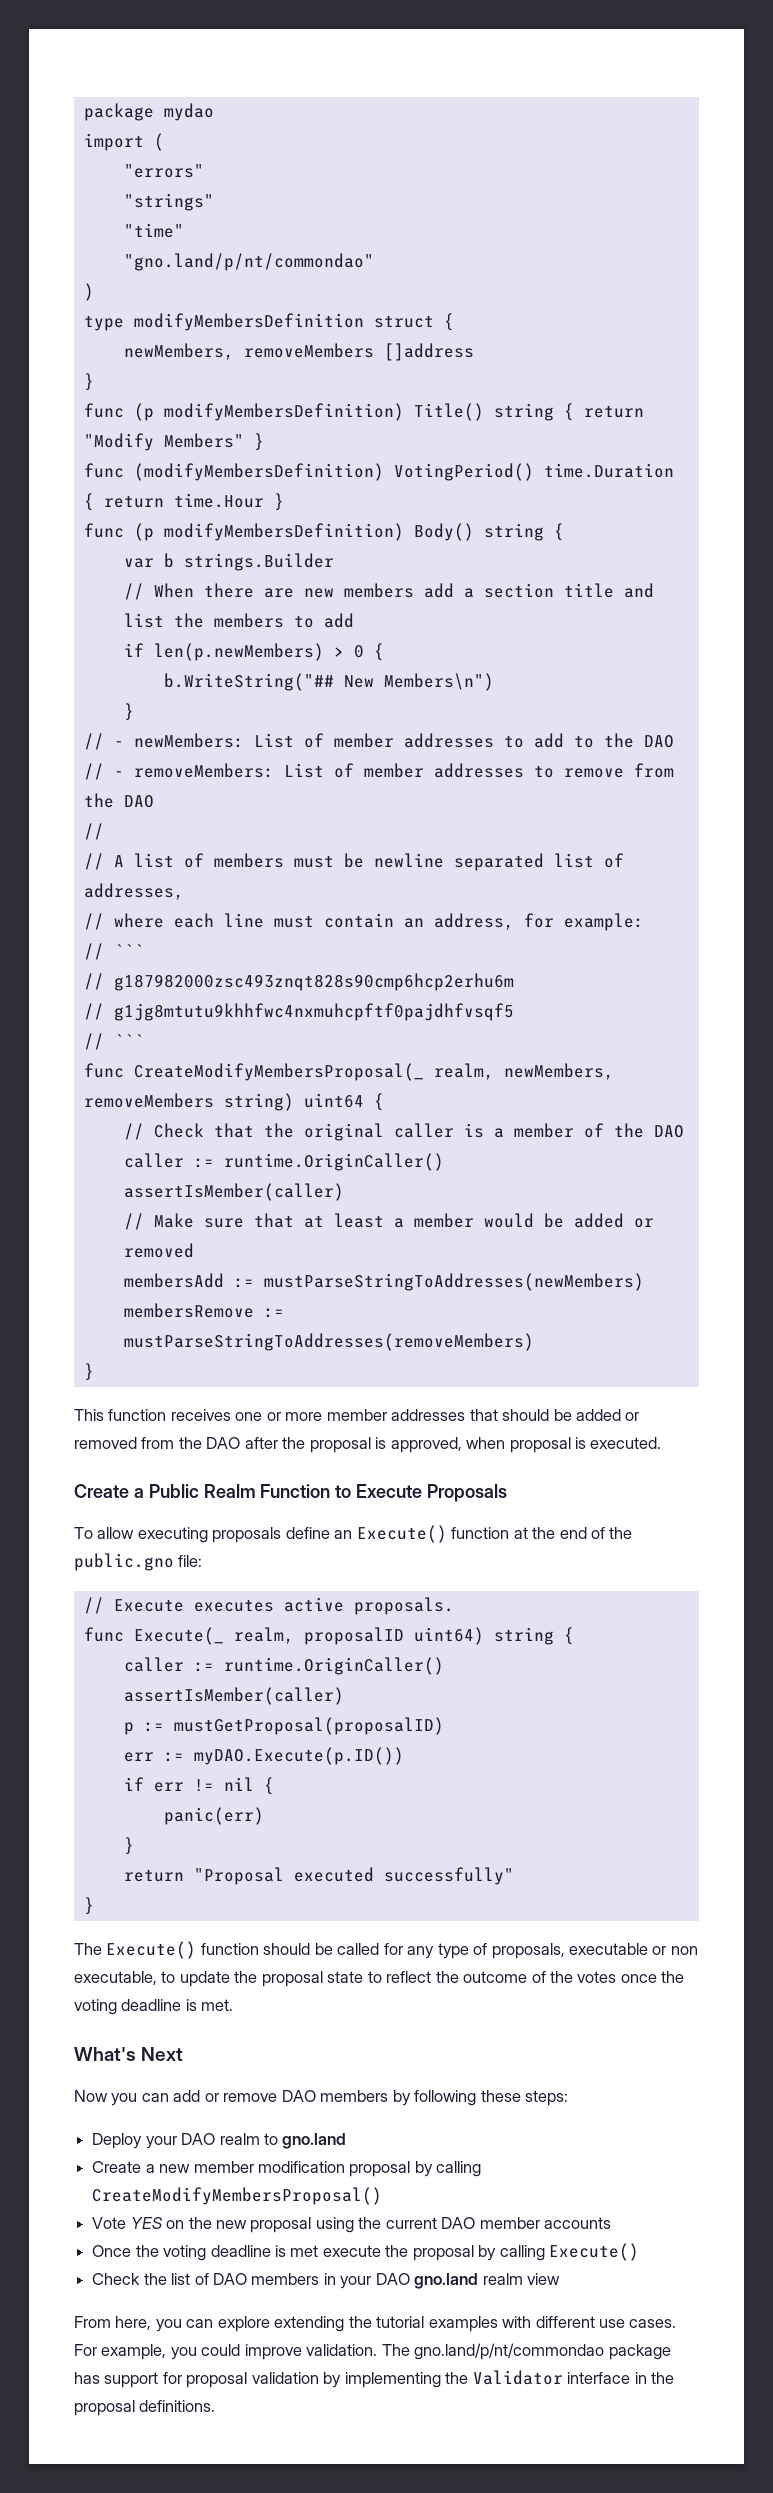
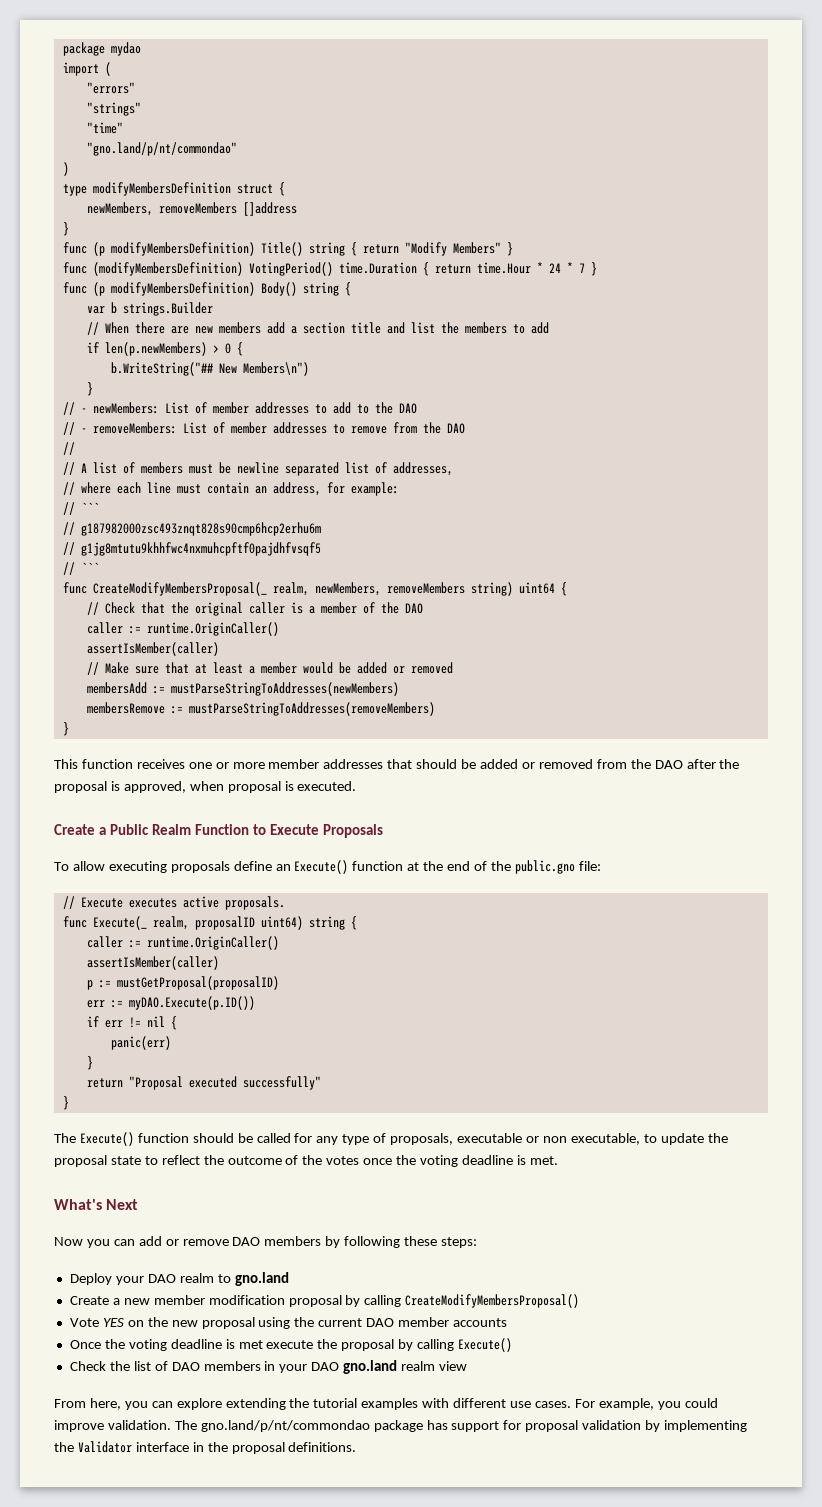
- func (modifyMembersDefinition) VotingPeriod() time.Duration { return time.Hour }
+ func (modifyMembersDefinition) VotingPeriod() time.Duration { return time.Hour * 24 * 7 }

